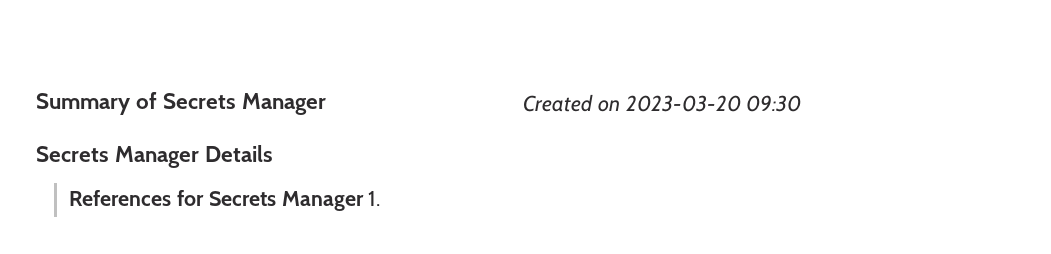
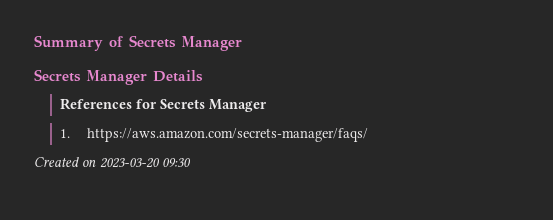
- References for Secrets Manager 1.
+ References for Secrets Manager
+ 1. https://aws.amazon.com/secrets-manager/faqs/

